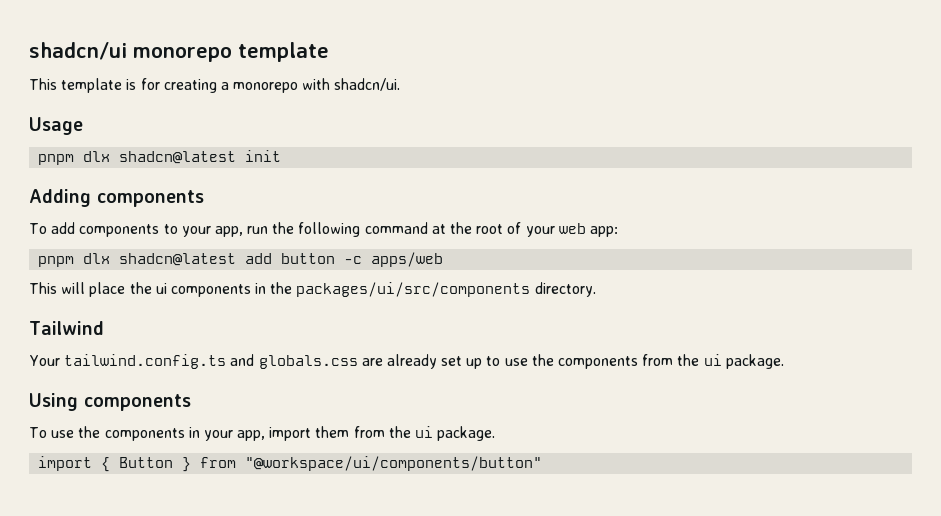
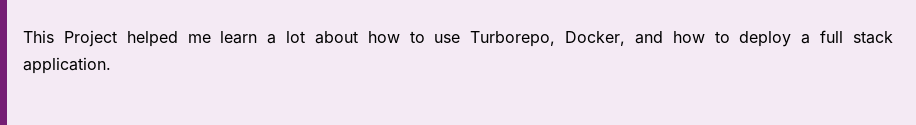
- shadcn/ui monorepo template
- This template is for creating a monorepo with shadcn/ui.
- Usage
- pnpm dlx shadcn@latest init
- Adding components
- To add components to your app, run the following command at the root of your web app:
- pnpm dlx shadcn@latest add button -c apps/web
- This will place the ui components in the packages/ui/src/components directory.
- Tailwind
- Your tailwind.config.ts and globals.css are already set up to use the components from the ui package.
- Using components
- To use the components in your app, import them from the ui package.
- import { Button } from "@workspace/ui/components/button"
+ This Project helped me learn a lot about how to use Turborepo, Docker, and how to deploy a full stack application.

